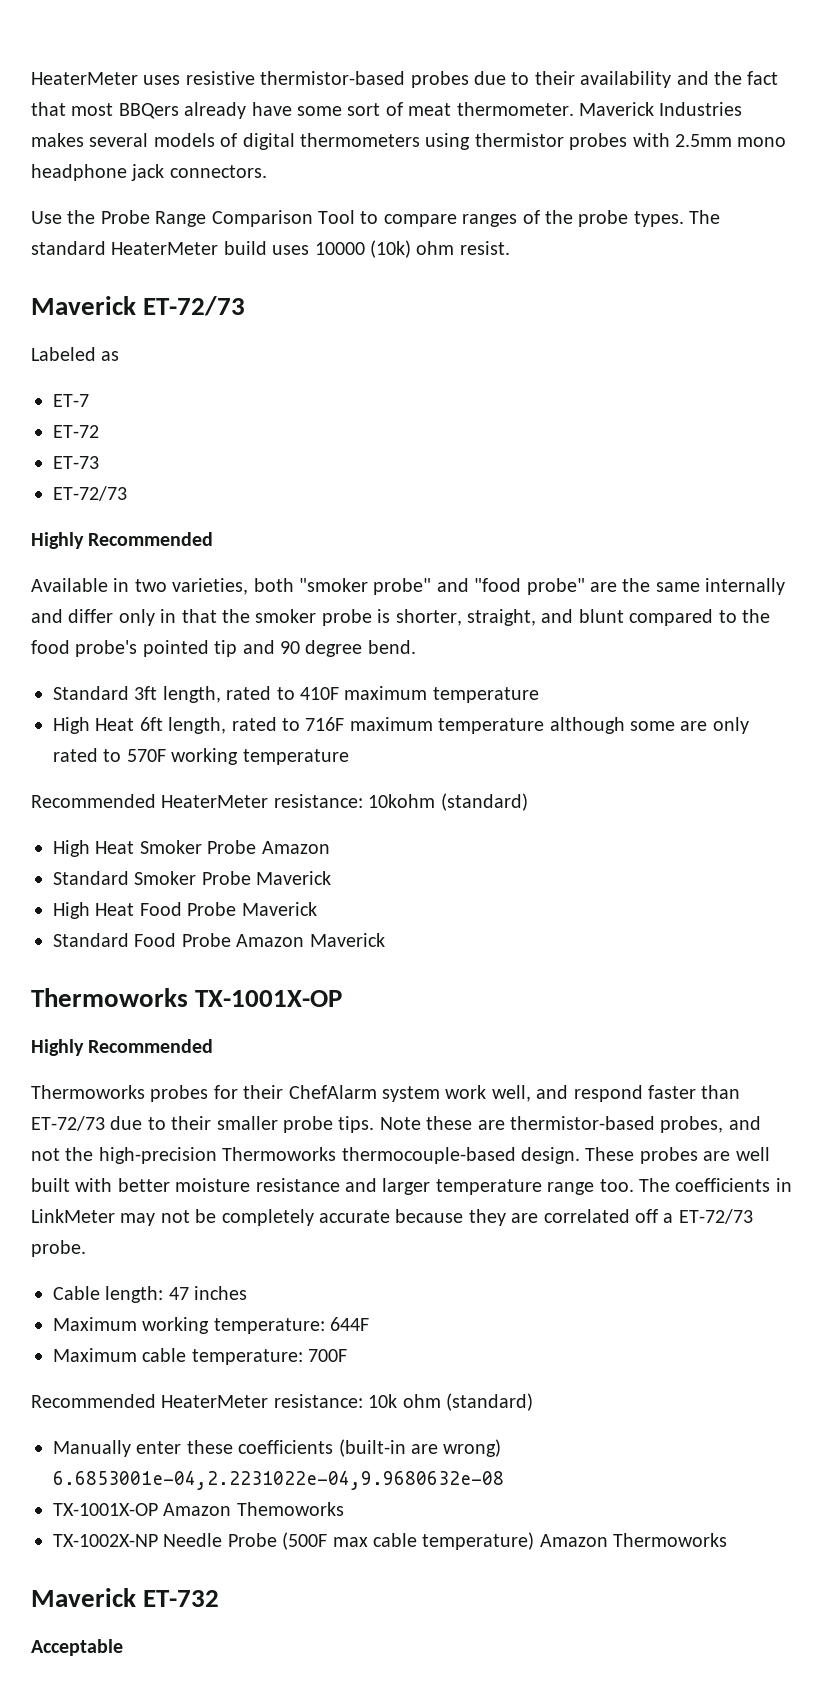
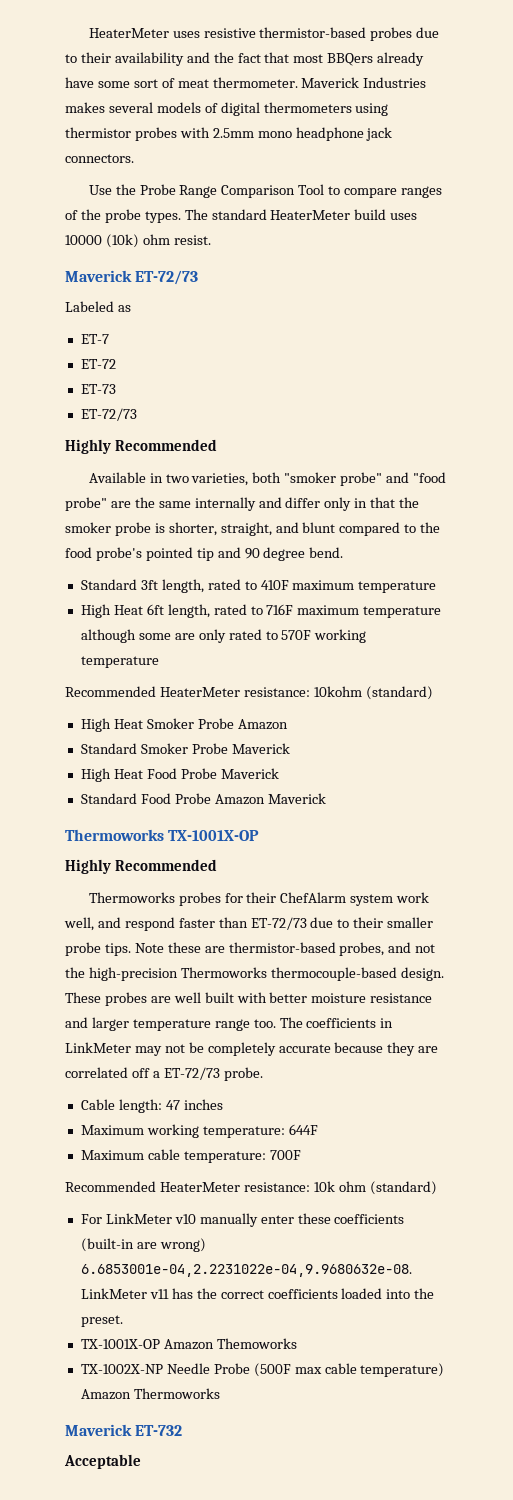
- Manually enter these coefficients (built-in are wrong) 6.6853001e-04,2.2231022e-04,9.9680632e-08
+ For LinkMeter v10 manually enter these coefficients (built-in are wrong) 6.6853001e-04,2.2231022e-04,9.9680632e-08. LinkMeter v11 has the correct coefficients loaded into the preset.

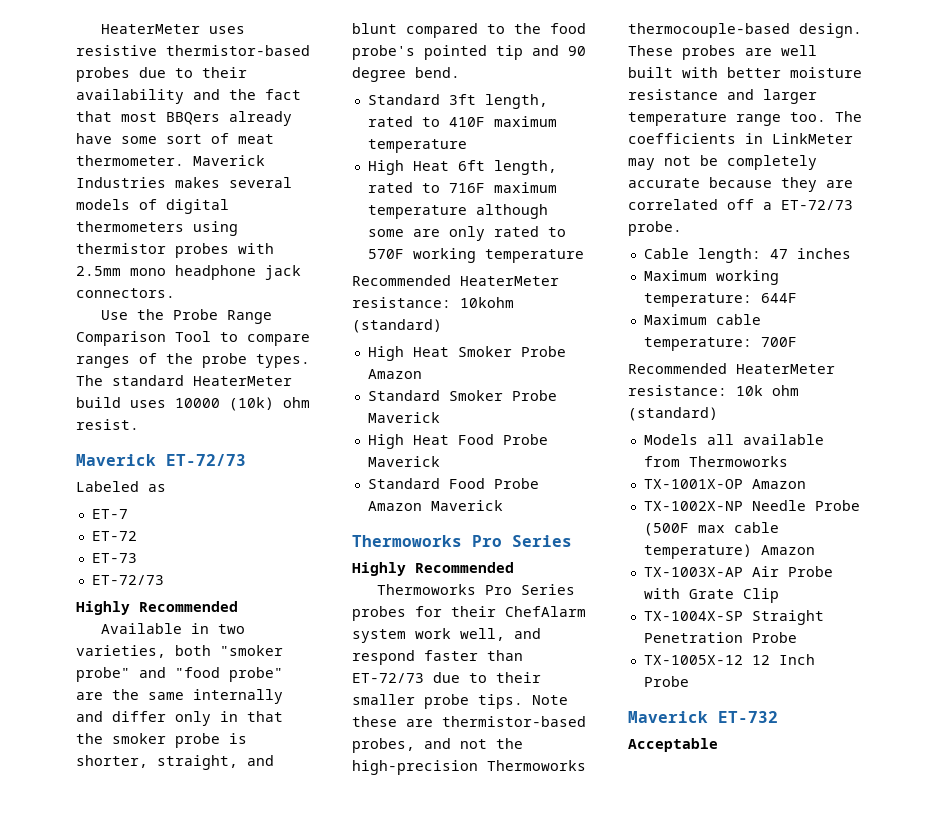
  Standard Food Probe Amazon Maverick
- Thermoworks TX-1001X-OP
+ Thermoworks Pro Series
- Thermoworks probes for their ChefAlarm system work well, and respond faster than ET-72/73 due to their smaller probe tips.
+ Thermoworks Pro Series probes for their ChefAlarm system work well, and respond faster than ET-72/73 due to their smaller probe tips.
- For LinkMeter v10 manually enter these coefficients (built-in are wrong) 6.6853001e-04,2.2231022e-04,9.9680632e-08. LinkMeter v11 has the correct coefficients loaded into the preset.
+ Models all available from Thermoworks
- TX-1001X-OP Amazon Themoworks
+ TX-1001X-OP Amazon
- TX-1002X-NP Needle Probe (500F max cable temperature) Amazon Thermoworks
+ TX-1002X-NP Needle Probe (500F max cable temperature) Amazon
+ TX-1003X-AP Air Probe with Grate Clip
+ TX-1004X-SP Straight Penetration Probe
+ TX-1005X-12 12 Inch Probe

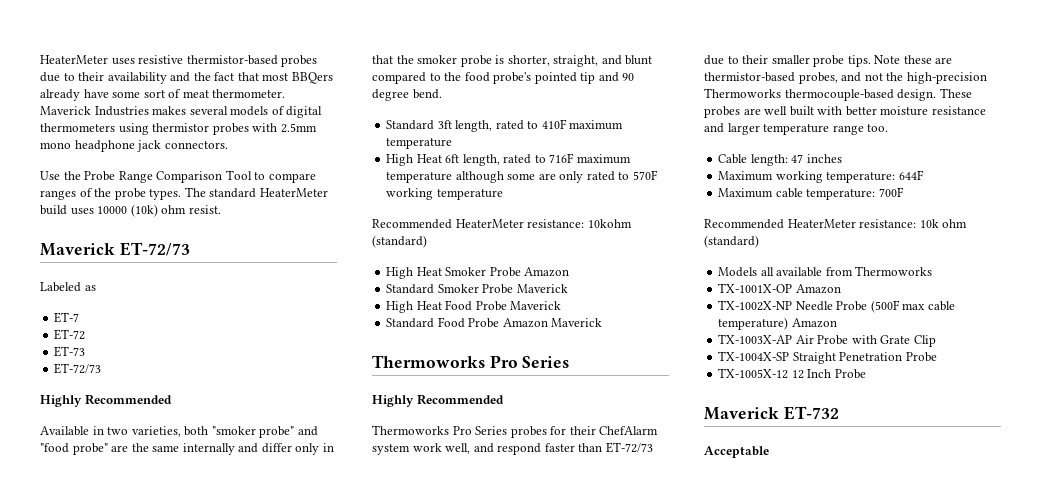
- The coefficients in LinkMeter may not be completely accurate because they are correlated off a ET-72/73 probe.

